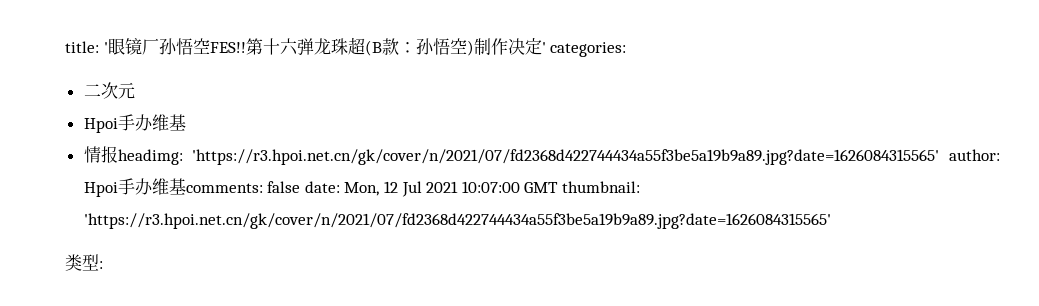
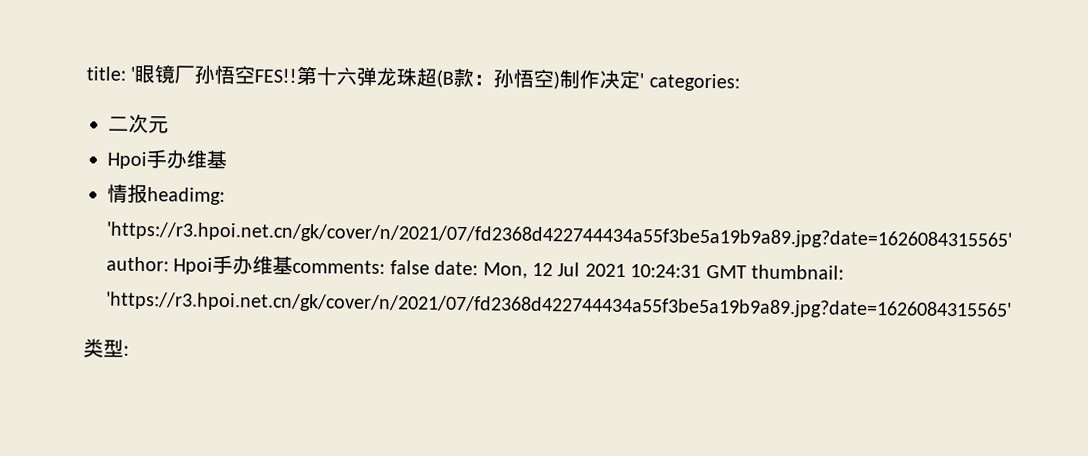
- 情报headimg: 'https://r3.hpoi.net.cn/gk/cover/n/2021/07/fd2368d422744434a55f3be5a19b9a89.jpg?date=1626084315565' author: Hpoi手办维基comments: false date: Mon, 12 Jul 2021 10:07:00 GMT thumbnail: 'https://r3.hpoi.net.cn/gk/cover/n/2021/07/fd2368d422744434a55f3be5a19b9a89.jpg?date=1626084315565'
+ 情报headimg: 'https://r3.hpoi.net.cn/gk/cover/n/2021/07/fd2368d422744434a55f3be5a19b9a89.jpg?date=1626084315565' author: Hpoi手办维基comments: false date: Mon, 12 Jul 2021 10:24:31 GMT thumbnail: 'https://r3.hpoi.net.cn/gk/cover/n/2021/07/fd2368d422744434a55f3be5a19b9a89.jpg?date=1626084315565'

